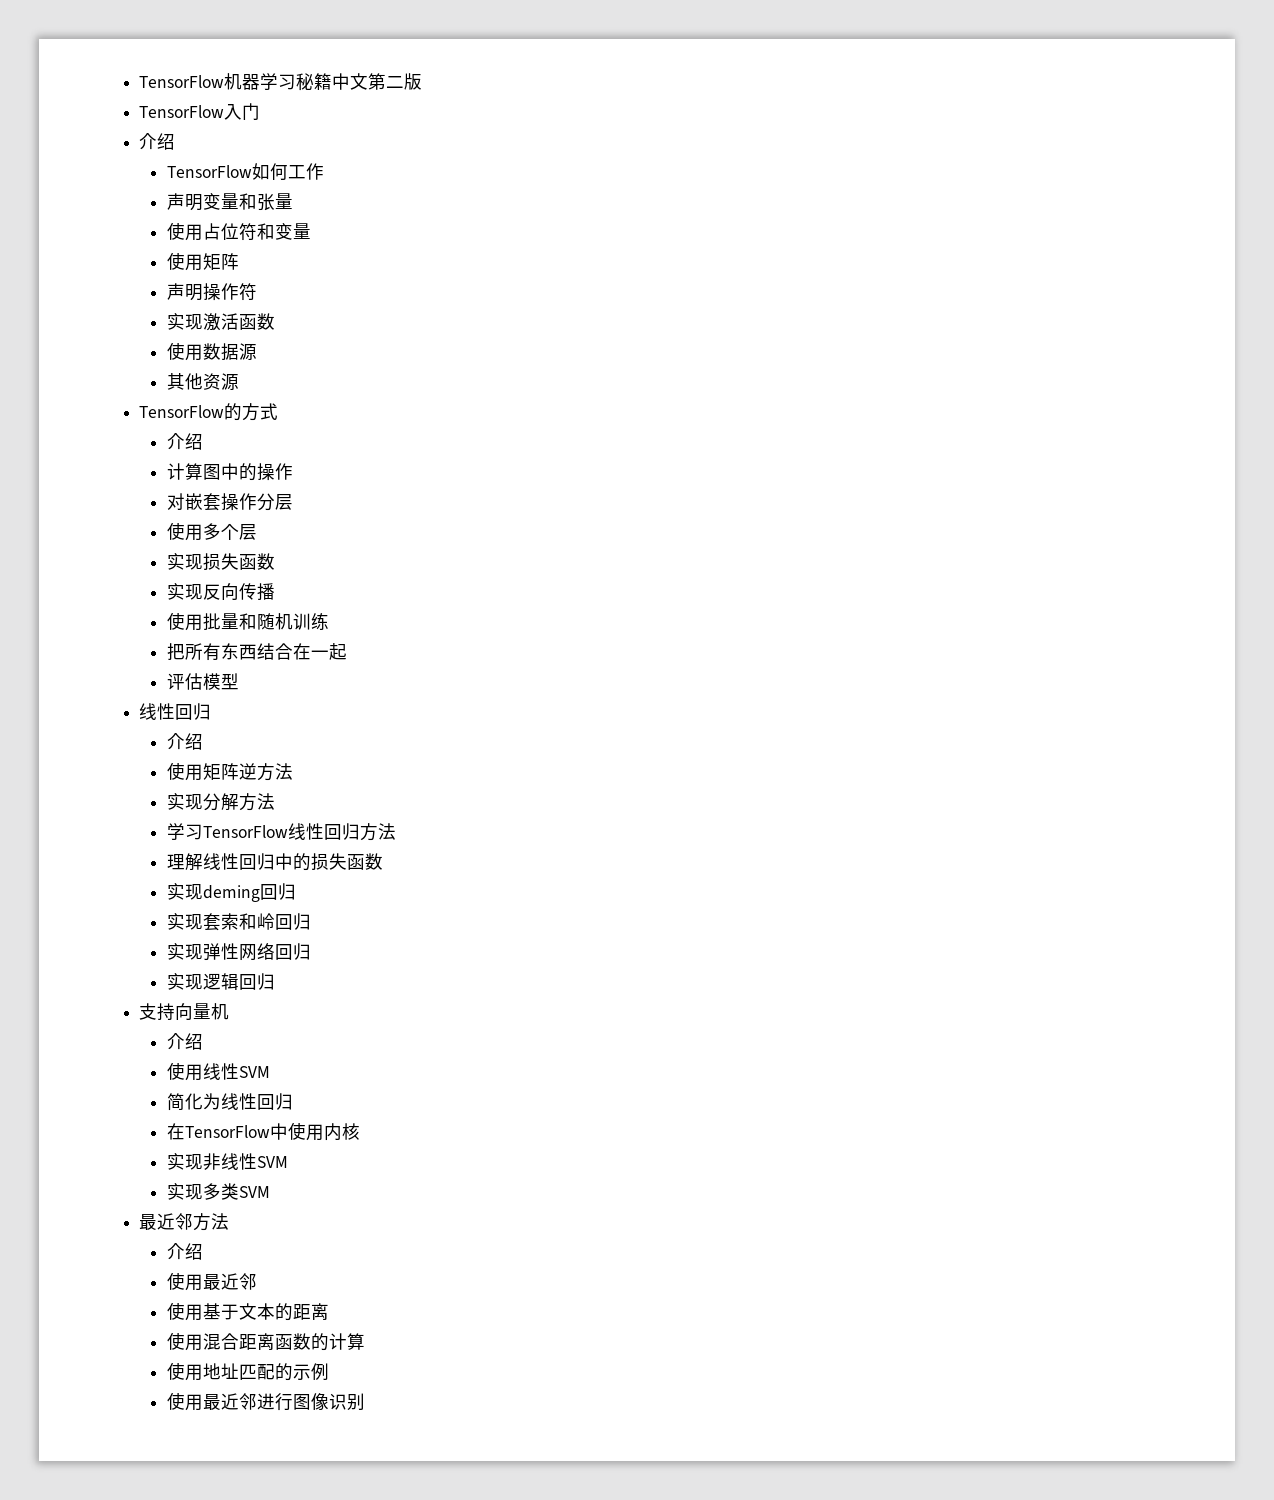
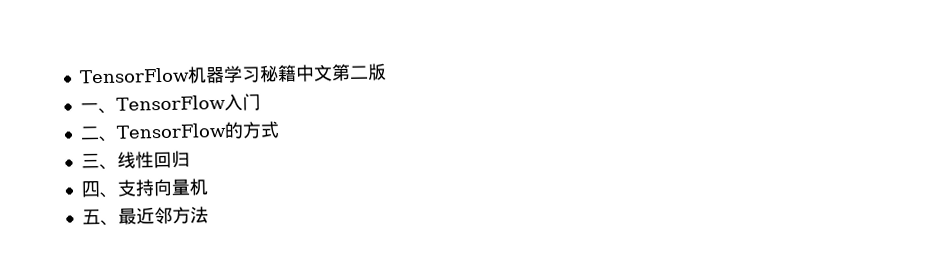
- TensorFlow入门
- 介绍
- TensorFlow如何工作
- 声明变量和张量
- 使用占位符和变量
- 使用矩阵
- 声明操作符
- 实现激活函数
- 使用数据源
- 其他资源
- TensorFlow的方式
- 介绍
- 计算图中的操作
- 对嵌套操作分层
- 使用多个层
- 实现损失函数
- 实现反向传播
- 使用批量和随机训练
- 把所有东西结合在一起
- 评估模型
- 线性回归
- 介绍
- 使用矩阵逆方法
- 实现分解方法
- 学习TensorFlow线性回归方法
- 理解线性回归中的损失函数
- 实现deming回归
- 实现套索和岭回归
- 实现弹性网络回归
- 实现逻辑回归
- 支持向量机
- 介绍
- 使用线性SVM
- 简化为线性回归
- 在TensorFlow中使用内核
- 实现非线性SVM
- 实现多类SVM
- 最近邻方法
- 介绍
- 使用最近邻
- 使用基于文本的距离
- 使用混合距离函数的计算
- 使用地址匹配的示例
- 使用最近邻进行图像识别
+ 一、TensorFlow入门
+ 二、TensorFlow的方式
+ 三、线性回归
+ 四、支持向量机
+ 五、最近邻方法

